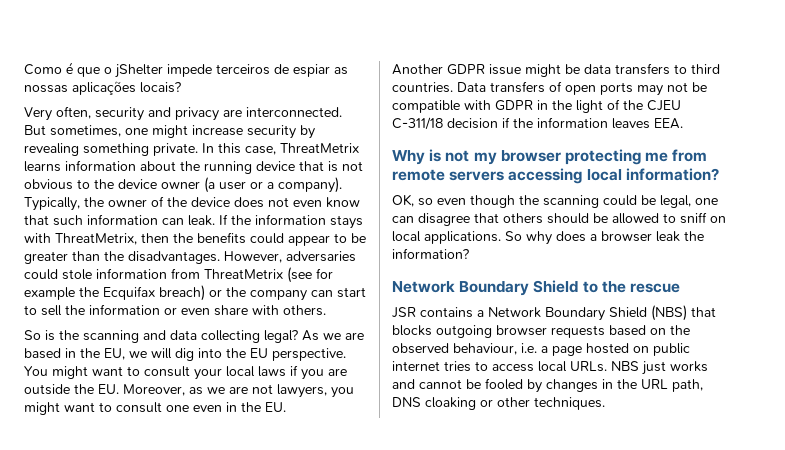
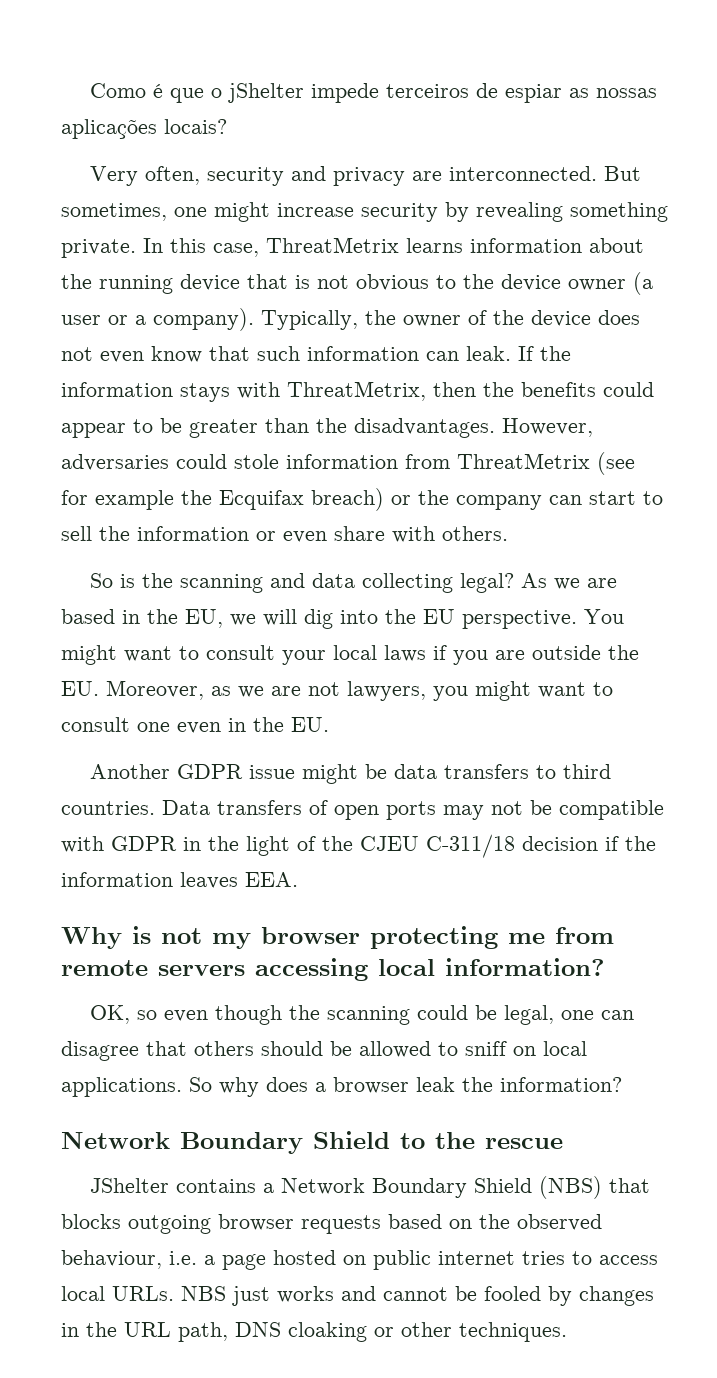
- JSR contains a Network Boundary Shield (NBS) that blocks outgoing browser requests based on the observed behaviour, i.e. a page hosted on public internet tries to access local URLs.
+ JShelter contains a Network Boundary Shield (NBS) that blocks outgoing browser requests based on the observed behaviour, i.e. a page hosted on public internet tries to access local URLs.

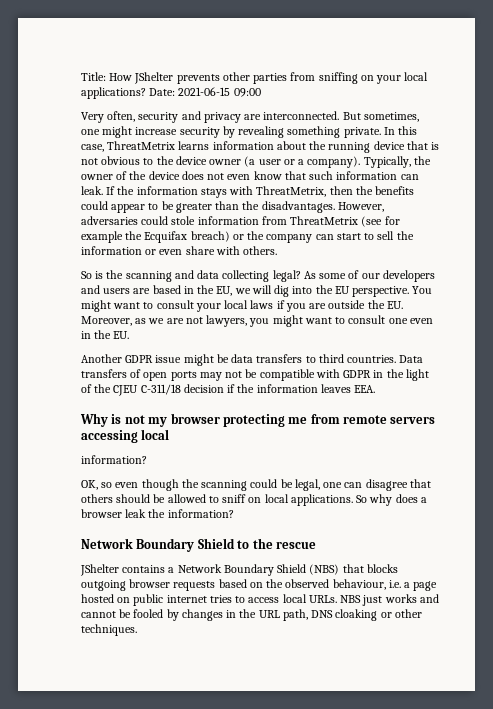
- Como é que o jShelter impede terceiros de espiar as nossas aplicações locais?
+ Title: How JShelter prevents other parties from sniffing on your local applications? Date: 2021-06-15 09:00
- As we are based in the EU, we will dig into the EU perspective.
+ As some of our developers and users are based in the EU, we will dig into the EU perspective.
- Why is not my browser protecting me from remote servers accessing local information?
+ Why is not my browser protecting me from remote servers accessing local
+ information?

